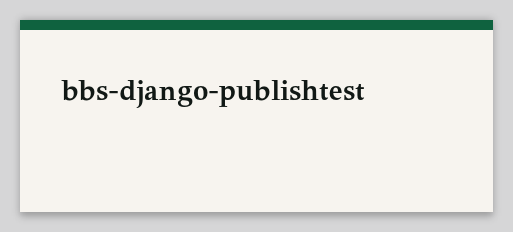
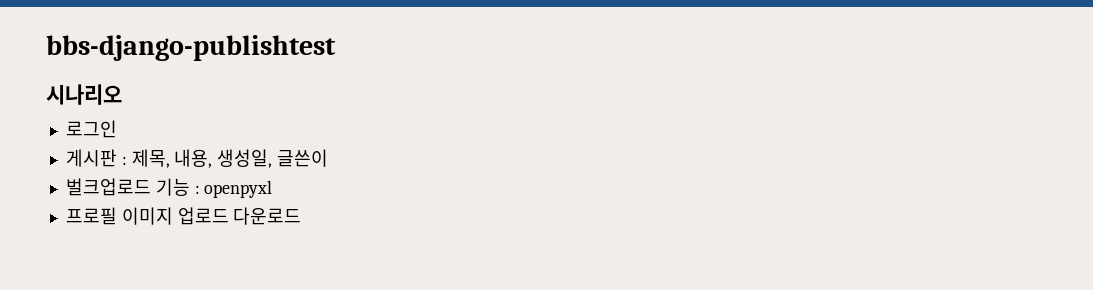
+ 시나리오
+ 로그인
+ 게시판 : 제목, 내용, 생성일, 글쓴이
+ 벌크업로드 기능 : openpyxl
+ 프로필 이미지 업로드 다운로드

